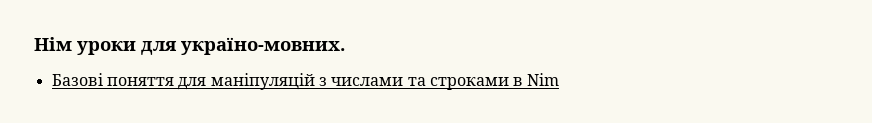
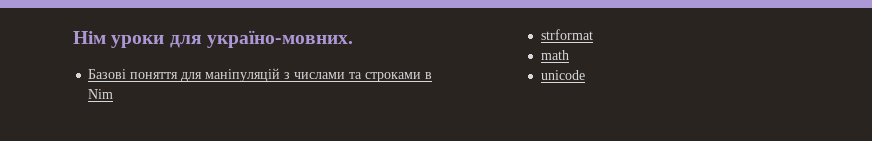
+ strformat
+ math
+ unicode

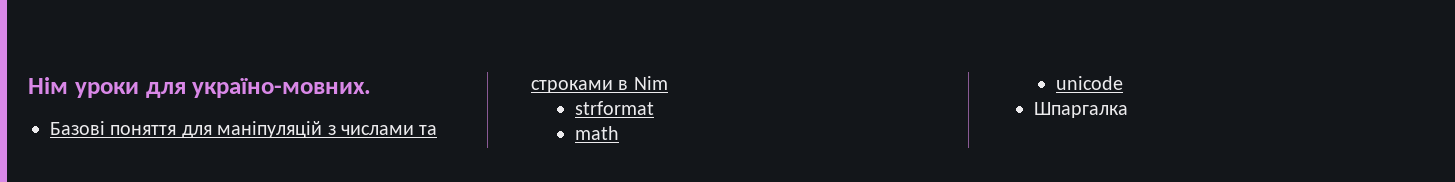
+ Шпаргалка

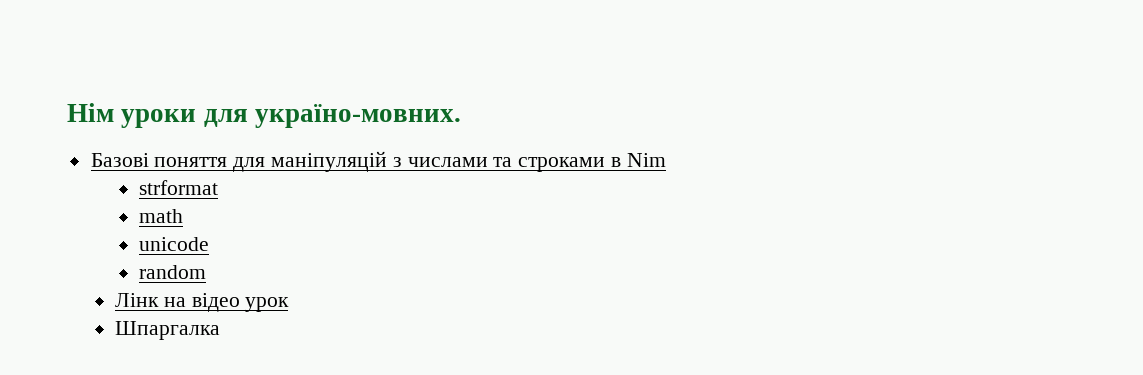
+ random
+ Лінк на відео урок

